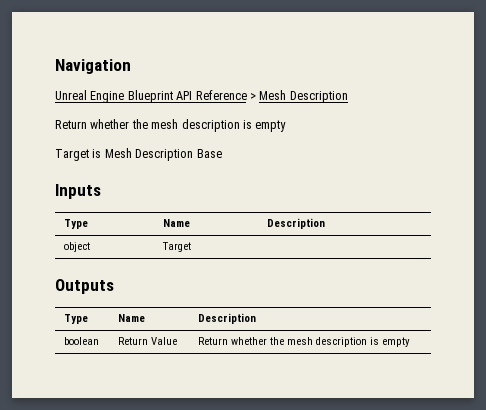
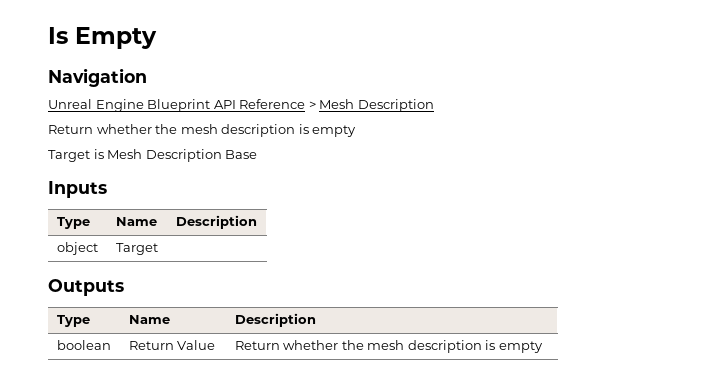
+ Is Empty

